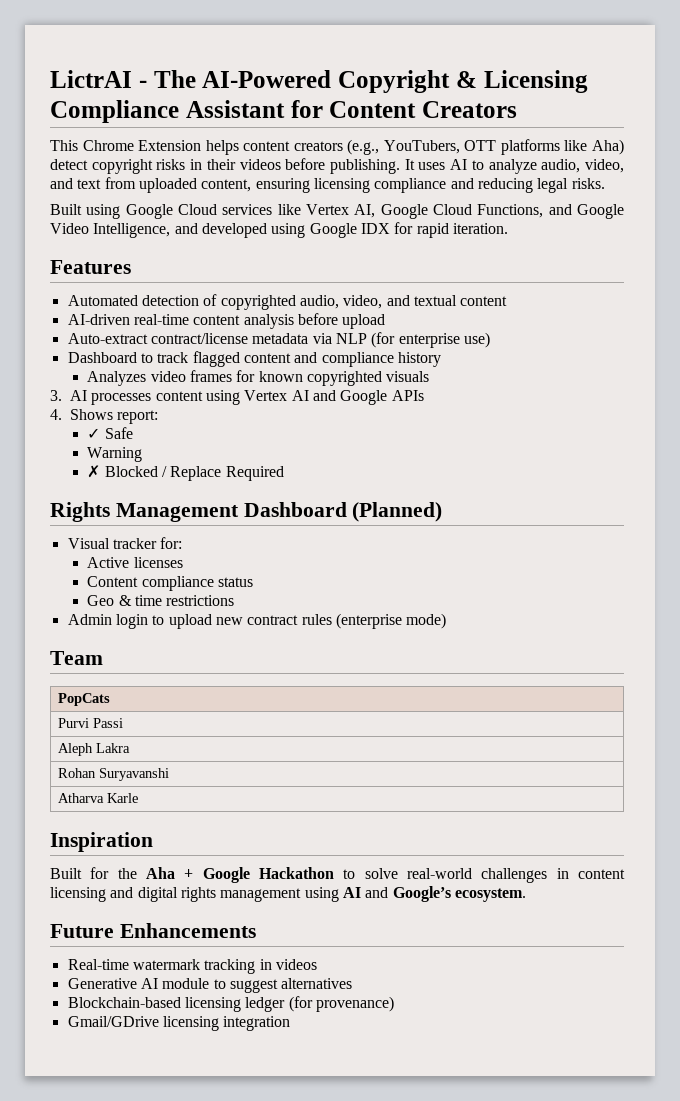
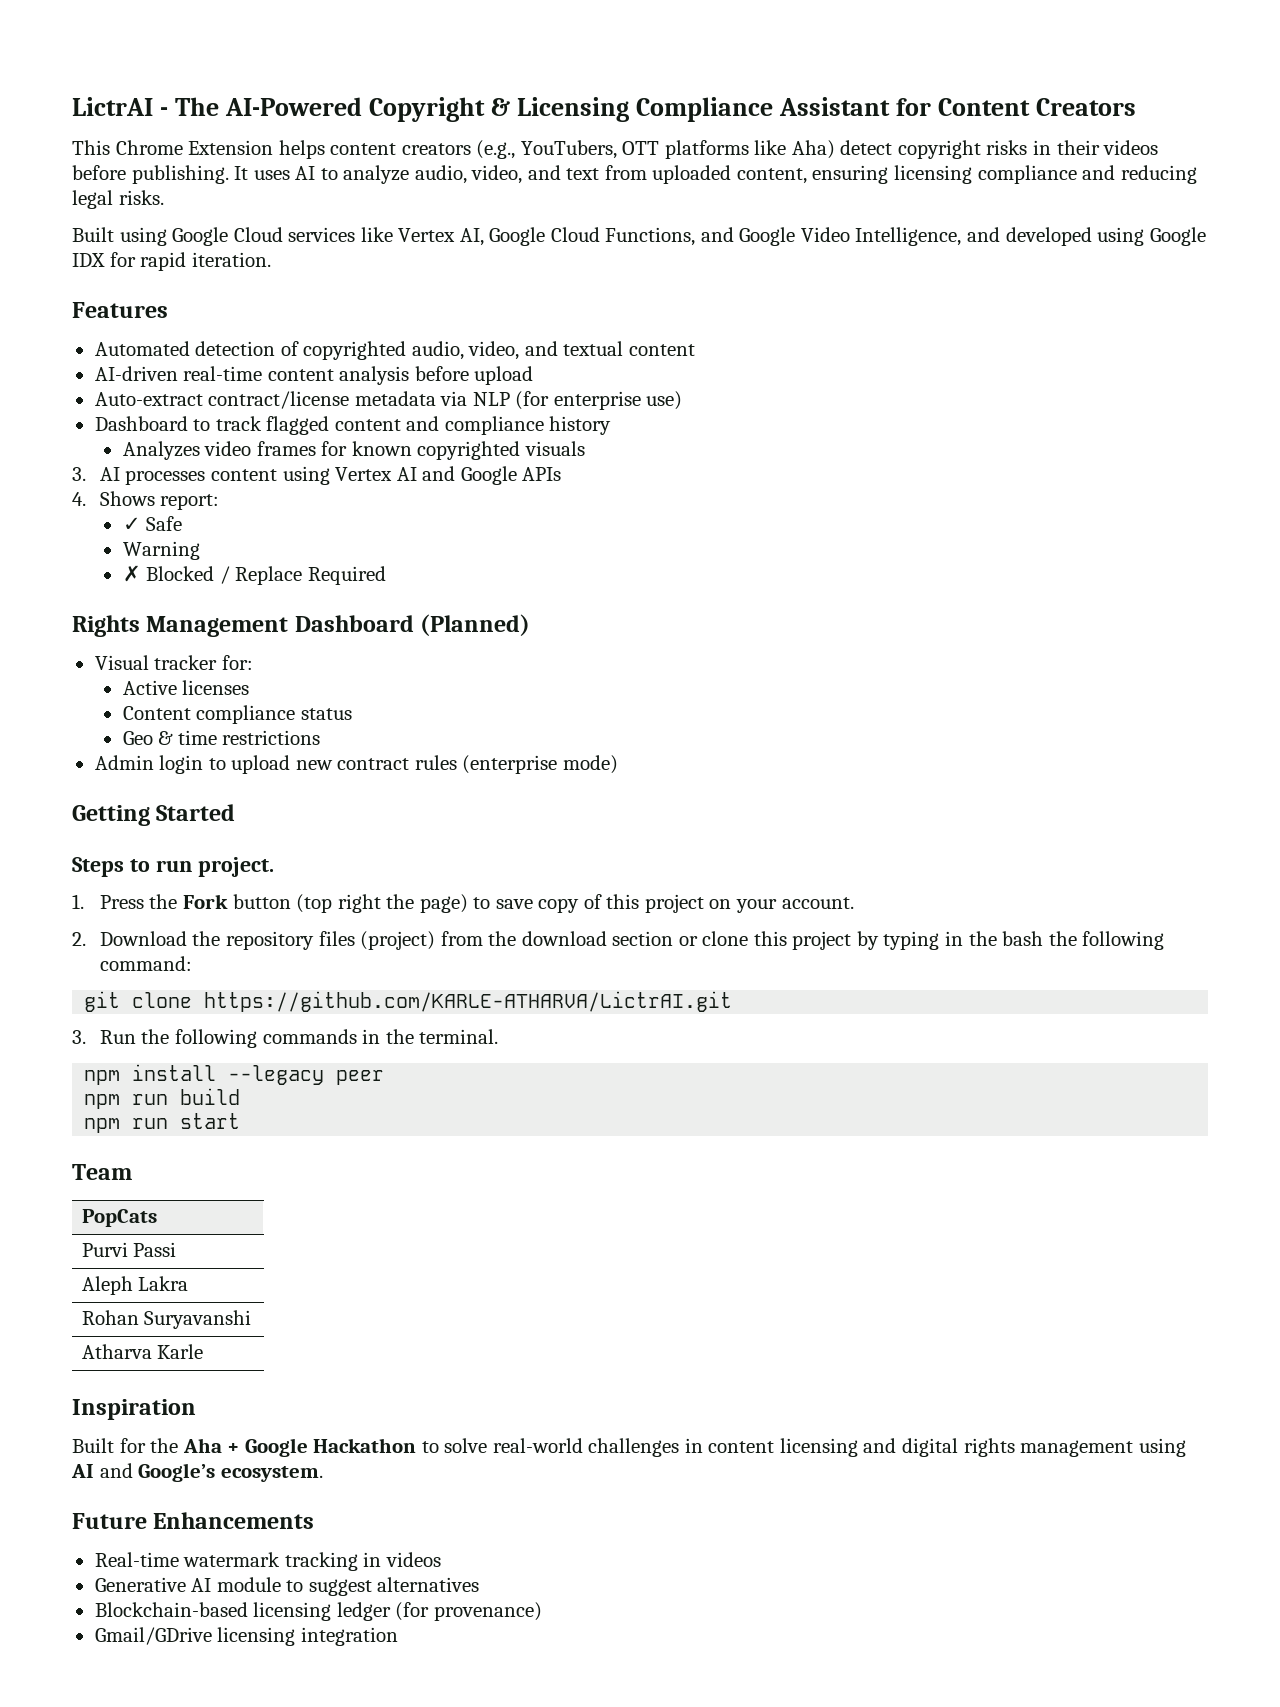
+ Getting Started
+ Steps to run project.
+ 1. Press the Fork button (top right the page) to save copy of this project on your account.
+ 2. Download the repository files (project) from the download section or clone this project by typing in the bash the following command:
+ git clone https://github.com/KARLE-ATHARVA/LictrAI.git
+ 3. Run the following commands in the terminal.
+ npm install --legacy peer
+ npm run build
+ npm run start

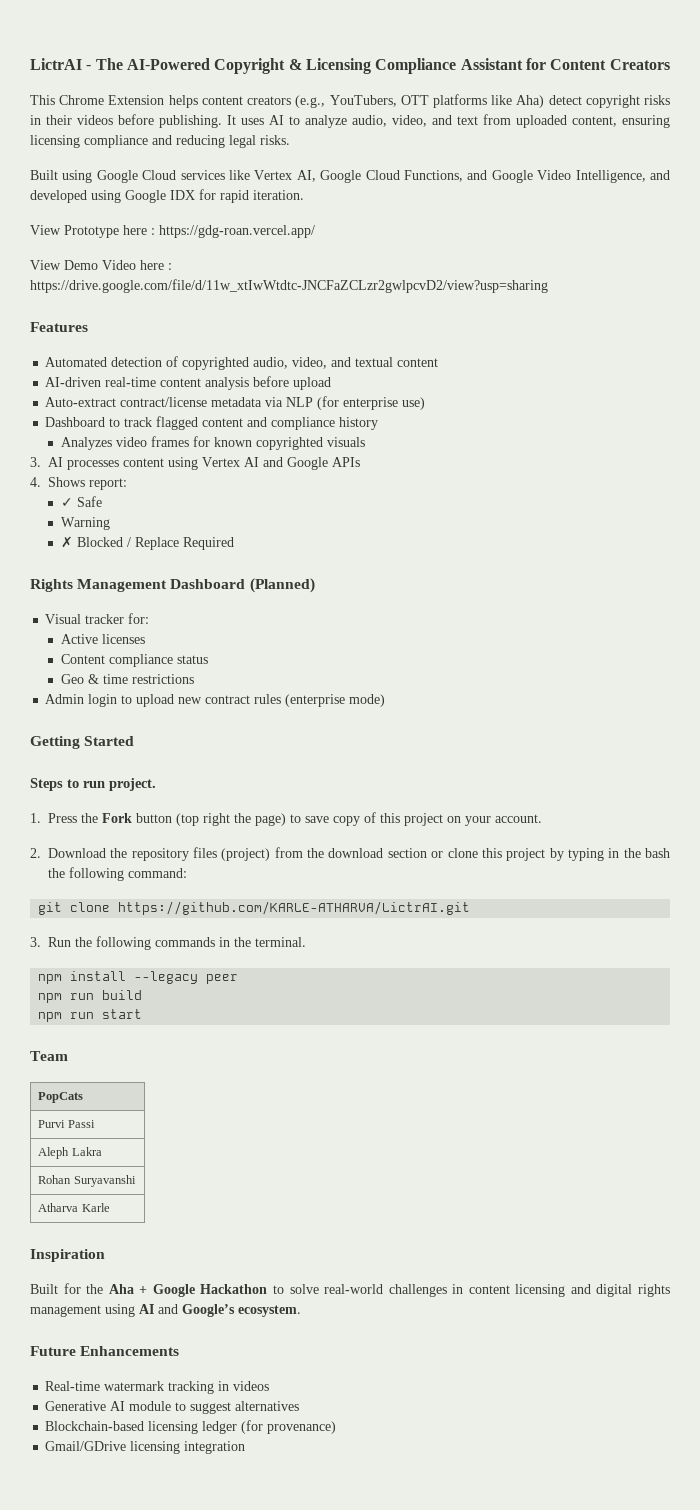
+ View Prototype here : https://gdg-roan.vercel.app/
+ View Demo Video here : https://drive.google.com/file/d/11w_xtIwWtdtc-JNCFaZCLzr2gwlpcvD2/view?usp=sharing

